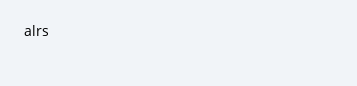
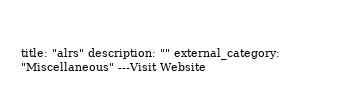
- alrs
+ title: "alrs" description: "" external_category: "Miscellaneous" ---Visit Website

